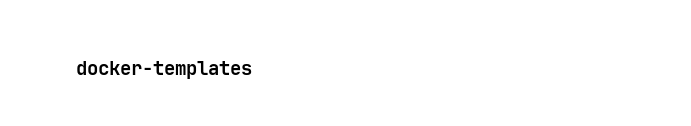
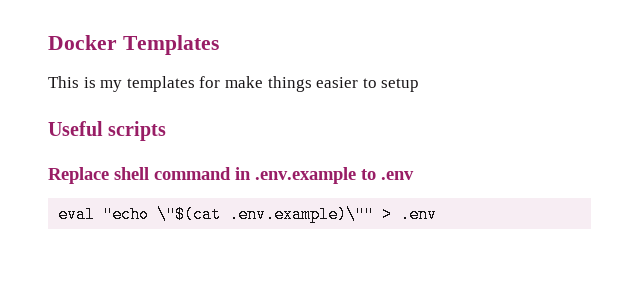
- docker-templates
+ Docker Templates
+ This is my templates for make things easier to setup
+ Useful scripts
+ Replace shell command in .env.example to .env
+ eval "echo \"$(cat .env.example)\"" > .env

